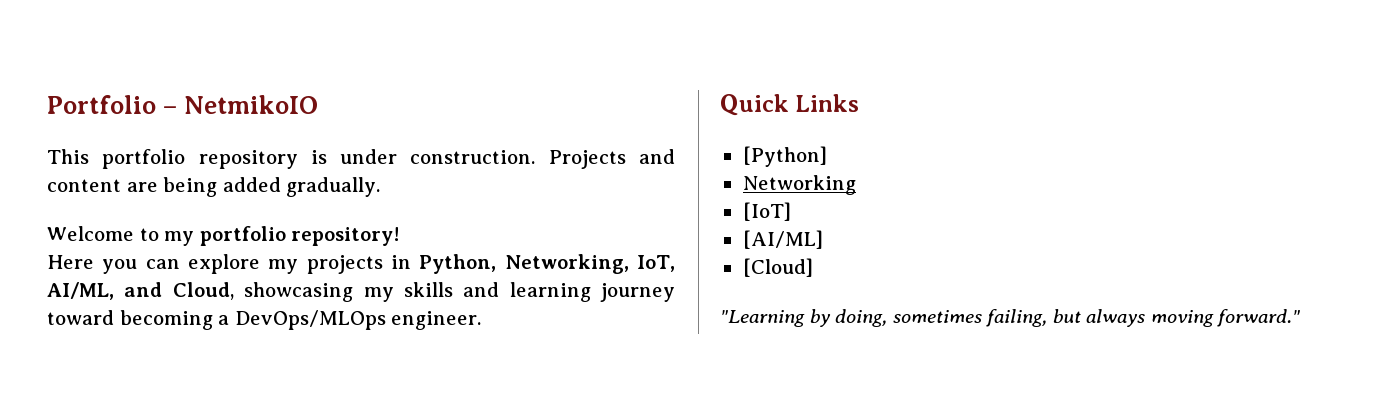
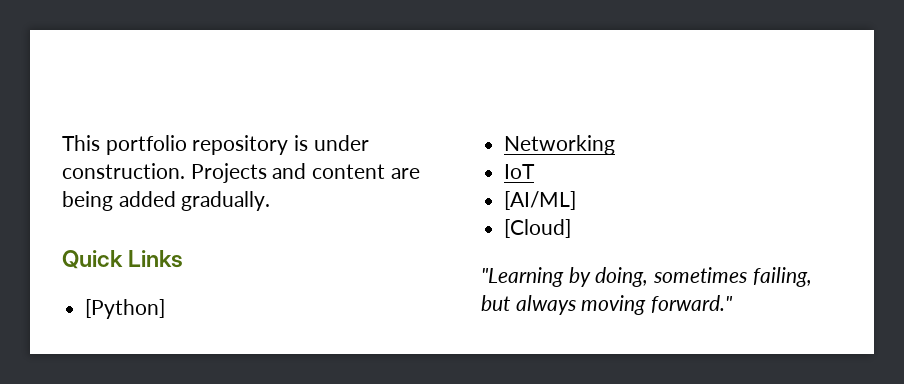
- Portfolio – NetmikoIO
- Welcome to my portfolio repository!
- Here you can explore my projects in Python, Networking, IoT, AI/ML, and Cloud, showcasing my skills and learning journey toward becoming a DevOps/MLOps engineer.
- [IoT]
+ IoT

